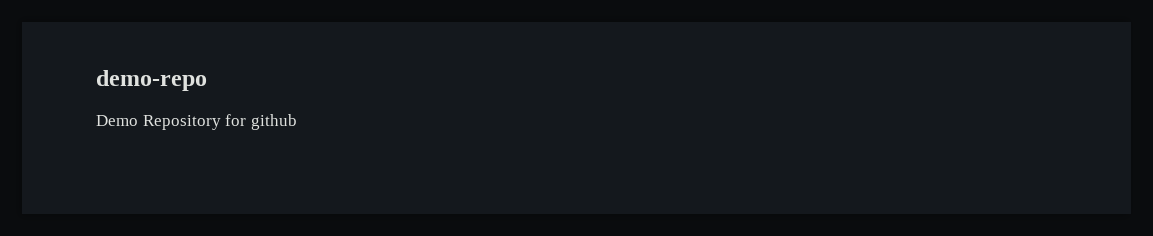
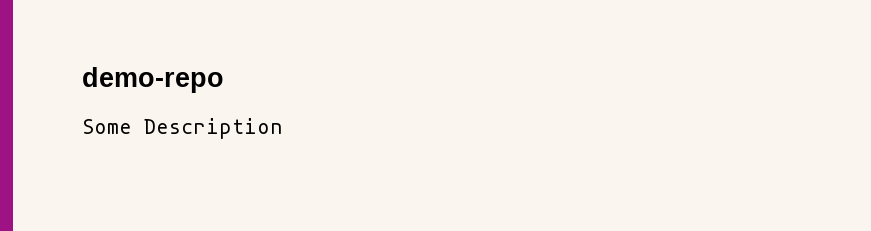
- Demo Repository for github
+ Some Description

